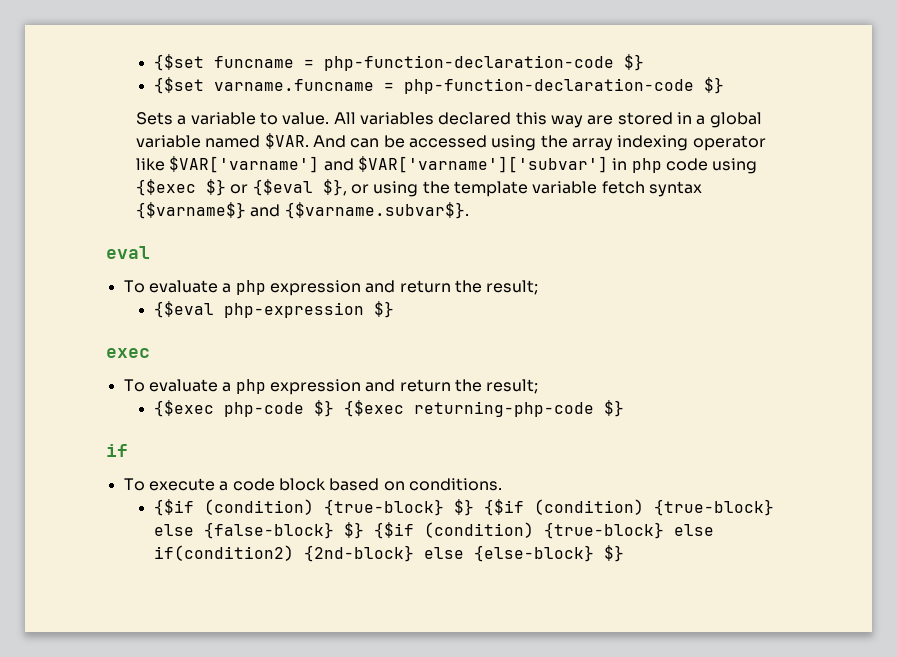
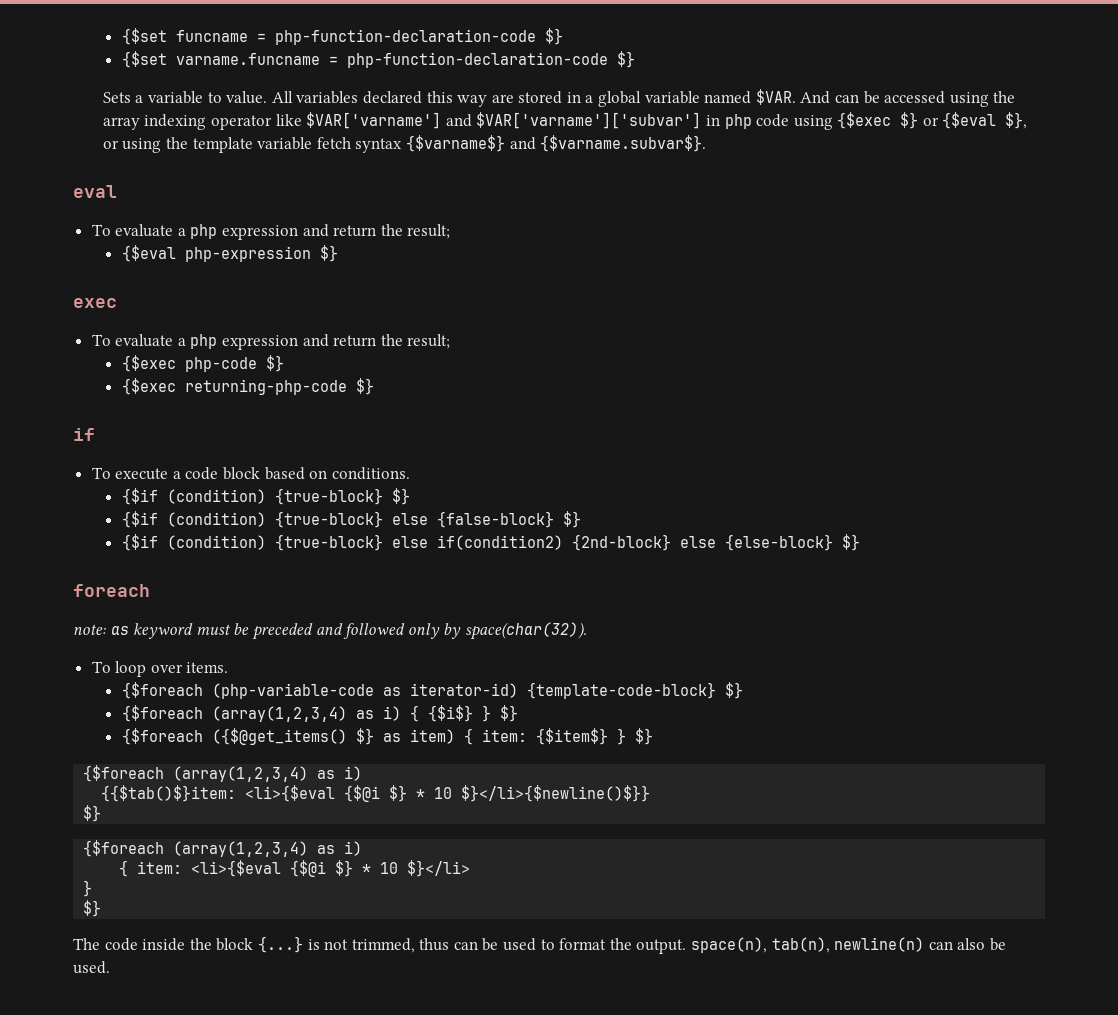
- {$exec php-code $} {$exec returning-php-code $}
+ {$exec php-code $}
+ {$exec returning-php-code $}
- {$if (condition) {true-block} $} {$if (condition) {true-block} else {false-block} $} {$if (condition) {true-block} else if(condition2) {2nd-block} else {else-block} $}
+ {$if (condition) {true-block} $}
+ {$if (condition) {true-block} else {false-block} $}
+ {$if (condition) {true-block} else if(condition2) {2nd-block} else {else-block} $}
+ foreach
+ note: as keyword must be preceded and followed only by space(char(32)).
+ To loop over items.
+ {$foreach (php-variable-code as iterator-id) {template-code-block} $}
+ {$foreach (array(1,2,3,4) as i) { {$i$} } $}
+ {$foreach ({$@get_items() $} as item) { item: {$item$} } $}
+ {$foreach (array(1,2,3,4) as i)
+ {{$tab()$}item: <li>{$eval {$@i $} * 10 $}</li>{$newline()$}}
+ $}
+ {$foreach (array(1,2,3,4) as i)
+ { item: <li>{$eval {$@i $} * 10 $}</li>
+ }
+ $}
+ The code inside the block {...} is not trimmed, thus can be used to format the output. space(n), tab(n), newline(n) can also be used.

